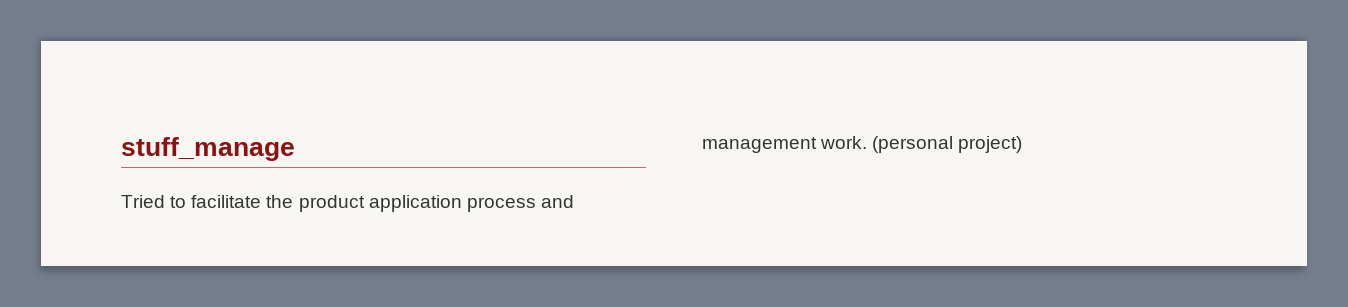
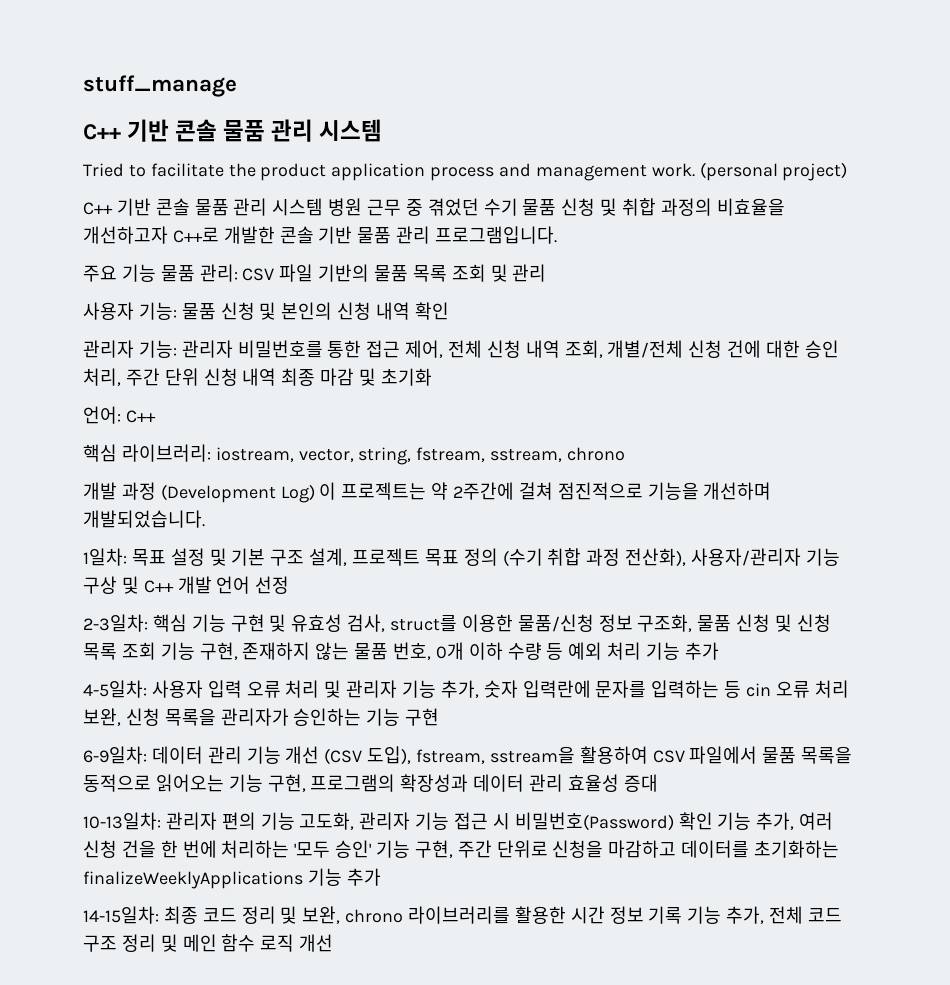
  stuff_manage
+ C++ 기반 콘솔 물품 관리 시스템
+ C++ 기반 콘솔 물품 관리 시스템 병원 근무 중 겪었던 수기 물품 신청 및 취합 과정의 비효율을 개선하고자 C++로 개발한 콘솔 기반 물품 관리 프로그램입니다.
+ 주요 기능 물품 관리: CSV 파일 기반의 물품 목록 조회 및 관리
+ 사용자 기능: 물품 신청 및 본인의 신청 내역 확인
+ 관리자 기능: 관리자 비밀번호를 통한 접근 제어, 전체 신청 내역 조회, 개별/전체 신청 건에 대한 승인 처리, 주간 단위 신청 내역 최종 마감 및 초기화
+ 언어: C++
+ 핵심 라이브러리: iostream, vector, string, fstream, sstream, chrono
+ 개발 과정 (Development Log) 이 프로젝트는 약 2주간에 걸쳐 점진적으로 기능을 개선하며 개발되었습니다.
+ 1일차: 목표 설정 및 기본 구조 설계, 프로젝트 목표 정의 (수기 취합 과정 전산화), 사용자/관리자 기능 구상 및 C++ 개발 언어 선정
+ 2-3일차: 핵심 기능 구현 및 유효성 검사, struct를 이용한 물품/신청 정보 구조화, 물품 신청 및 신청 목록 조회 기능 구현, 존재하지 않는 물품 번호, 0개 이하 수량 등 예외 처리 기능 추가
+ 4-5일차: 사용자 입력 오류 처리 및 관리자 기능 추가, 숫자 입력란에 문자를 입력하는 등 cin 오류 처리 보완, 신청 목록을 관리자가 승인하는 기능 구현
+ 6-9일차: 데이터 관리 기능 개선 (CSV 도입), fstream, sstream을 활용하여 CSV 파일에서 물품 목록을 동적으로 읽어오는 기능 구현, 프로그램의 확장성과 데이터 관리 효율성 증대
+ 10-13일차: 관리자 편의 기능 고도화, 관리자 기능 접근 시 비밀번호(Password) 확인 기능 추가, 여러 신청 건을 한 번에 처리하는 '모두 승인' 기능 구현, 주간 단위로 신청을 마감하고 데이터를 초기화하는 finalizeWeeklyApplications 기능 추가
+ 14-15일차: 최종 코드 정리 및 보완, chrono 라이브러리를 활용한 시간 정보 기록 기능 추가, 전체 코드 구조 정리 및 메인 함수 로직 개선

